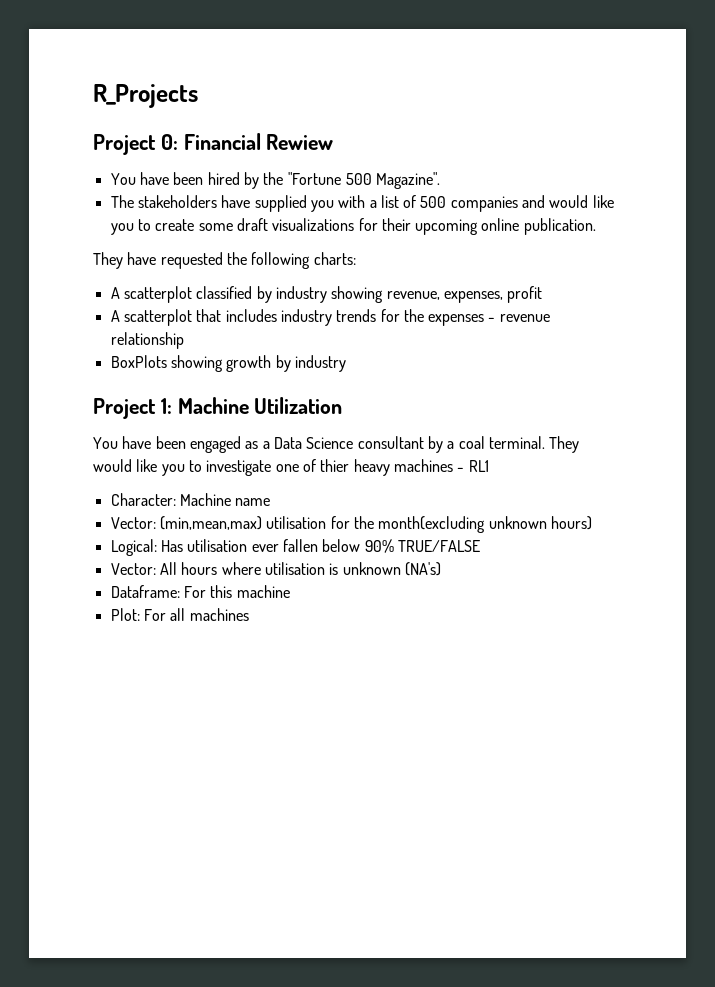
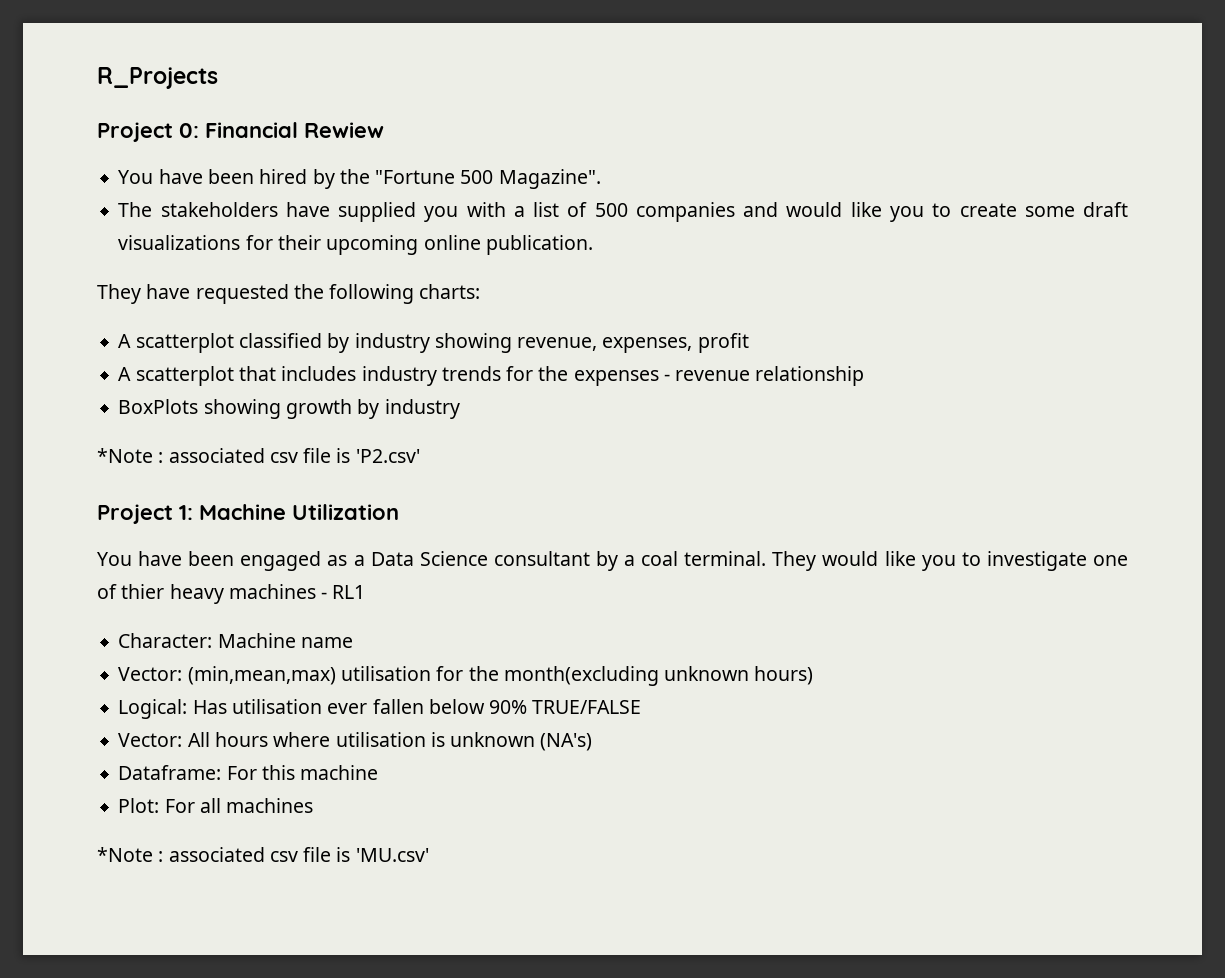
+ *Note : associated csv file is 'P2.csv'
+ *Note : associated csv file is 'MU.csv'

